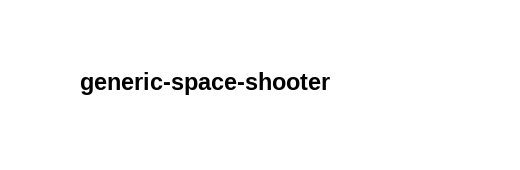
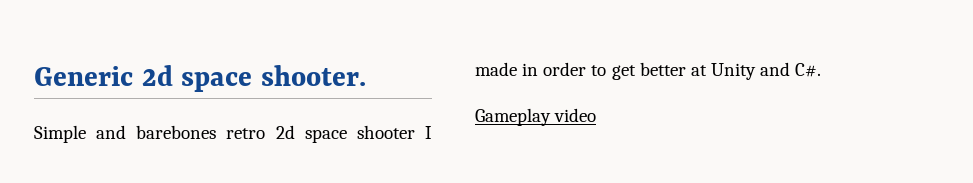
- generic-space-shooter
+ Generic 2d space shooter.
+ Simple and barebones retro 2d space shooter I made in order to get better at Unity and C#.
+ Gameplay video

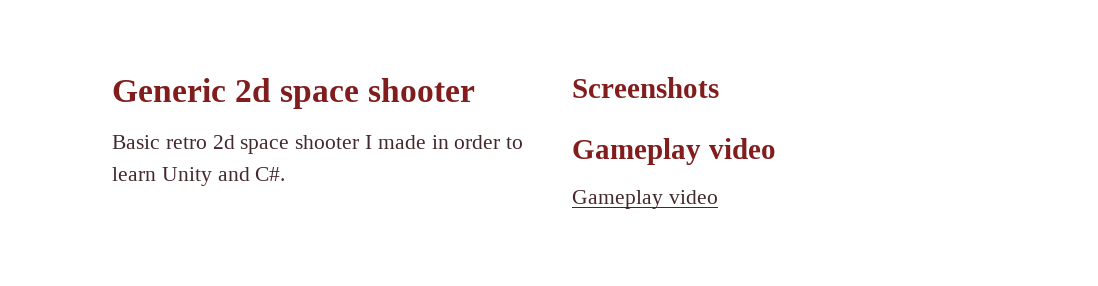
- Generic 2d space shooter.
- Simple and barebones retro 2d space shooter I made in order to get better at Unity and C#.
+ Generic 2d space shooter
+ Basic retro 2d space shooter I made in order to learn Unity and C#.
+ Screenshots
+ Gameplay video

